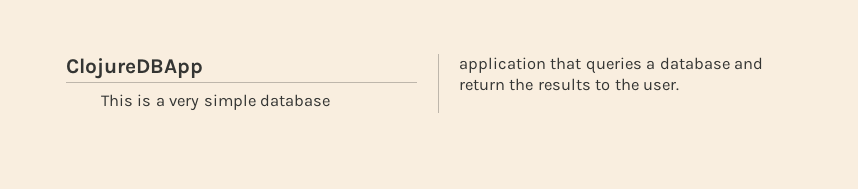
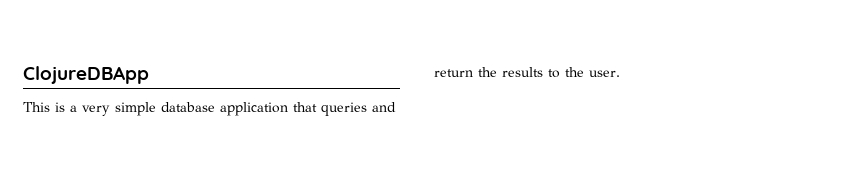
- This is a very simple database application that queries a database and return the results to the user.
+ This is a very simple database application that queries and return the results to the user.

